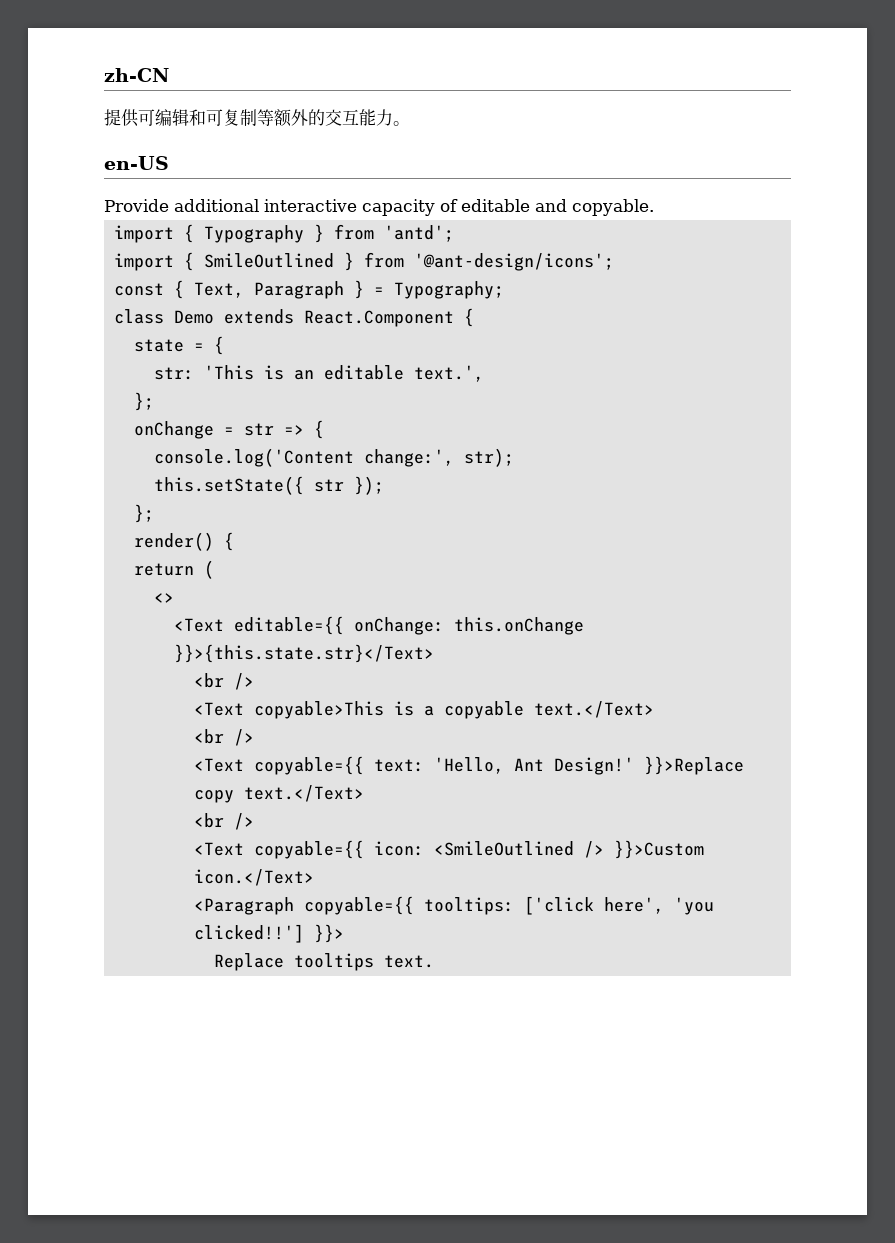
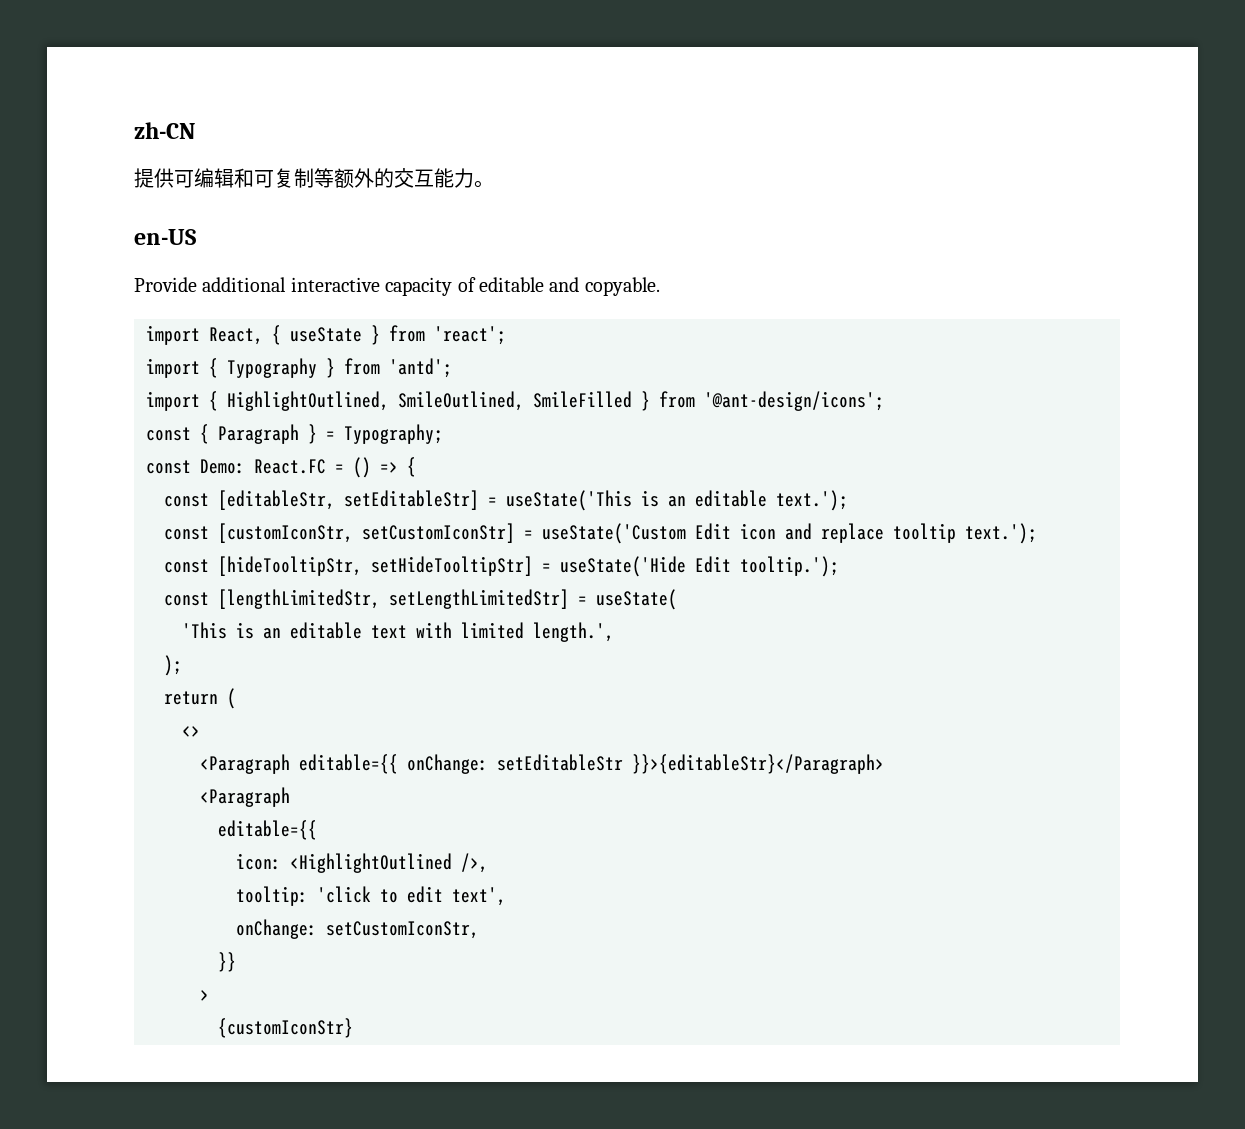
+ import React, { useState } from 'react';
- import { SmileOutlined } from '@ant-design/icons';
+ import { HighlightOutlined, SmileOutlined, SmileFilled } from '@ant-design/icons';
- const { Text, Paragraph } = Typography;
+ const { Paragraph } = Typography;
- class Demo extends React.Component {
- state = {
- str: 'This is an editable text.',
- };
- onChange = str => {
- console.log('Content change:', str);
- this.setState({ str });
- };
- render() {
+ const Demo: React.FC = () => {
+ const [editableStr, setEditableStr] = useState('This is an editable text.');
+ const [customIconStr, setCustomIconStr] = useState('Custom Edit icon and replace tooltip text.');
+ const [hideTooltipStr, setHideTooltipStr] = useState('Hide Edit tooltip.');
+ const [lengthLimitedStr, setLengthLimitedStr] = useState(
+ 'This is an editable text with limited length.',
+ );
- <Text editable={{ onChange: this.onChange }}>{this.state.str}</Text>
- <br />
- <Text copyable>This is a copyable text.</Text>
- <br />
- <Text copyable={{ text: 'Hello, Ant Design!' }}>Replace copy text.</Text>
- <br />
- <Text copyable={{ icon: <SmileOutlined /> }}>Custom icon.</Text>
- <Paragraph copyable={{ tooltips: ['click here', 'you clicked!!'] }}>
- Replace tooltips text.
+ <Paragraph editable={{ onChange: setEditableStr }}>{editableStr}</Paragraph>
+ <Paragraph
+ editable={{
+ icon: <HighlightOutlined />,
+ tooltip: 'click to edit text',
+ onChange: setCustomIconStr,
+ }}
+ >
+ {customIconStr}

